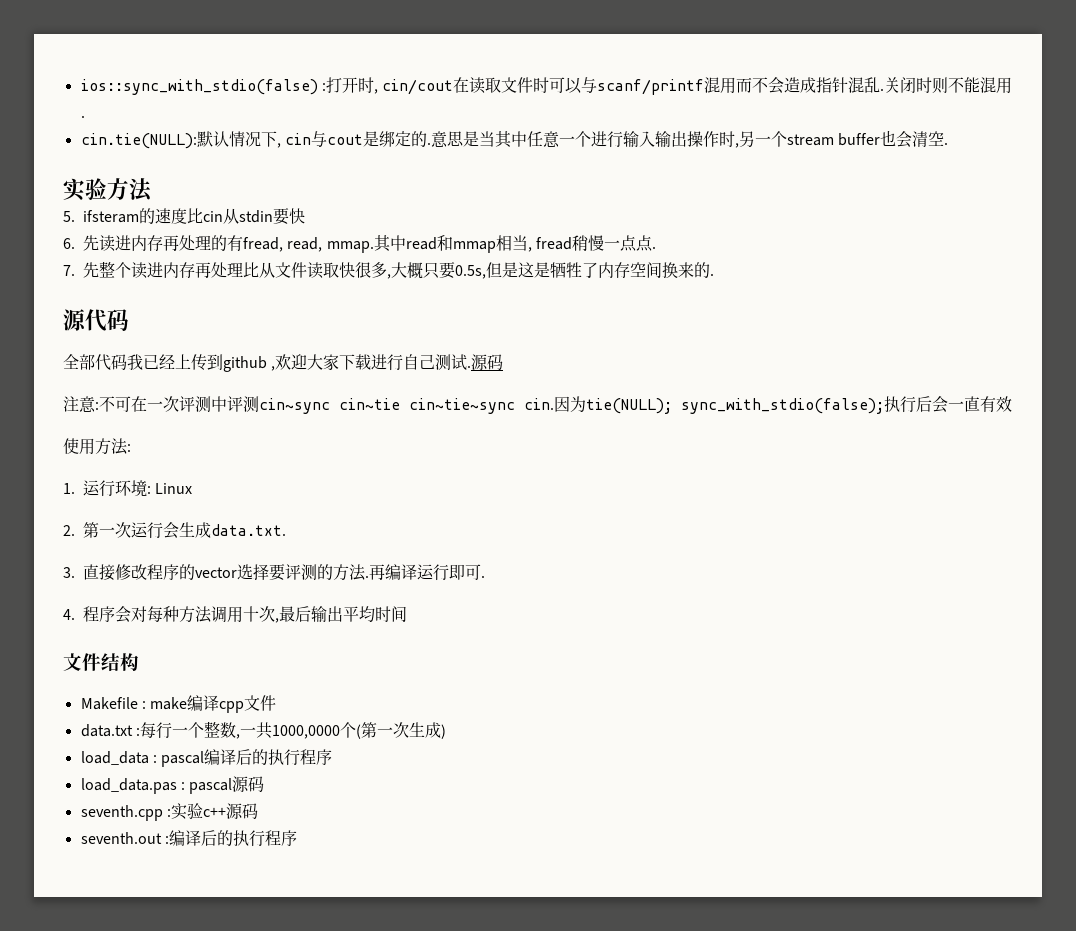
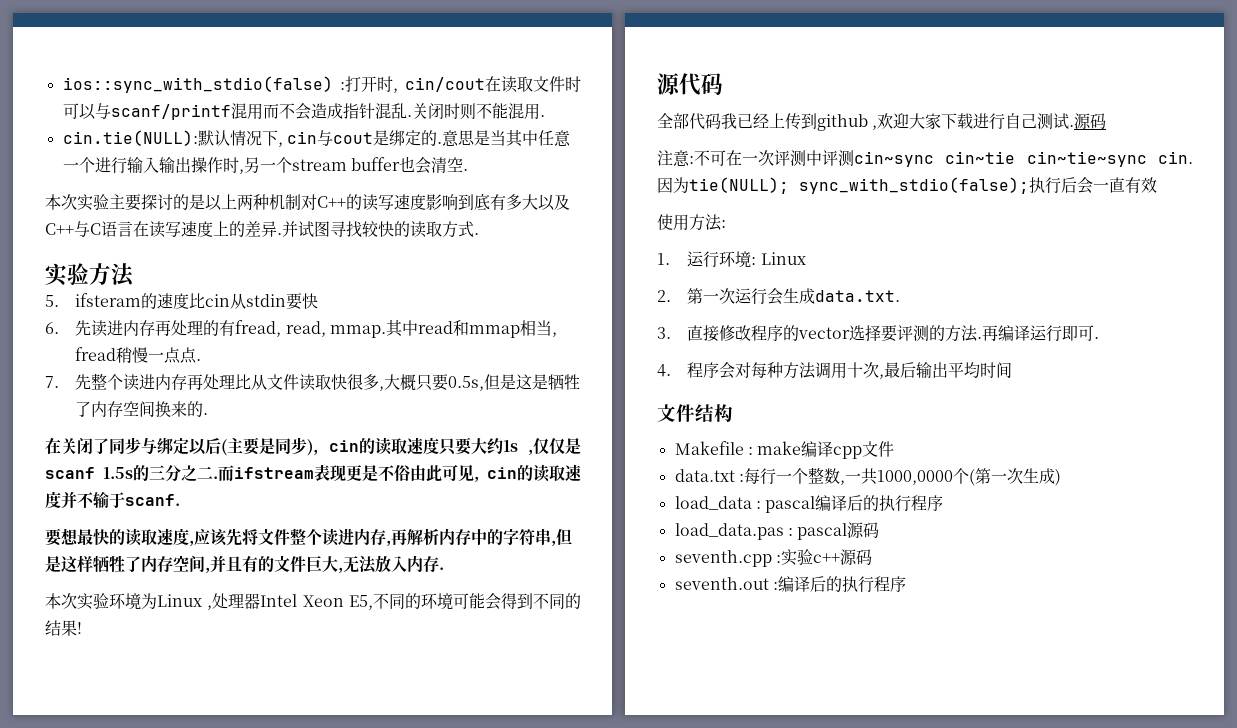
+ 本次实验主要探讨的是以上两种机制对C++的读写速度影响到底有多大以及C++与C语言在读写速度上的差异.并试图寻找较快的读取方式.
+ 在关闭了同步与绑定以后(主要是同步), cin的读取速度只要大约1s ,仅仅是scanf 1.5s的三分之二.而ifstream表现更是不俗由此可见, cin的读取速度并不输于scanf.
+ 要想最快的读取速度,应该先将文件整个读进内存,再解析内存中的字符串,但是这样牺牲了内存空间,并且有的文件巨大,无法放入内存.
+ 本次实验环境为Linux ,处理器Intel Xeon E5,不同的环境可能会得到不同的结果!

